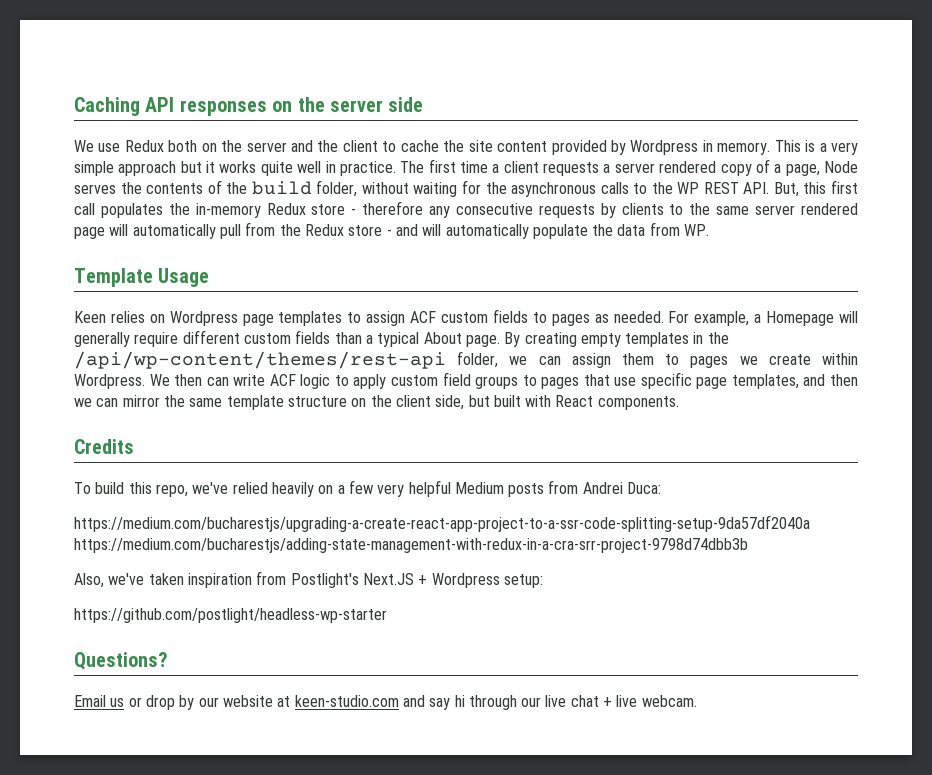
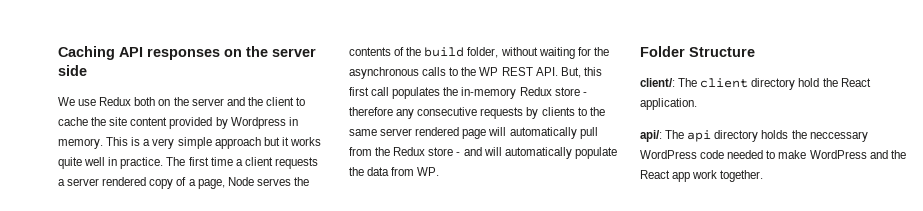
- Template Usage
- Keen relies on Wordpress page templates to assign ACF custom fields to pages as needed. For example, a Homepage will generally require different custom fields than a typical About page. By creating empty templates in the /api/wp-content/themes/rest-api folder, we can assign them to pages we create within Wordpress. We then can write ACF logic to apply custom field groups to pages that use specific page templates, and then we can mirror the same template structure on the client side, but built with React components.
- Credits
- To build this repo, we've relied heavily on a few very helpful Medium posts from Andrei Duca:
- https://medium.com/bucharestjs/upgrading-a-create-react-app-project-to-a-ssr-code-splitting-setup-9da57df2040a https://medium.com/bucharestjs/adding-state-management-with-redux-in-a-cra-srr-project-9798d74dbb3b
- Also, we've taken inspiration from Postlight's Next.JS + Wordpress setup:
- https://github.com/postlight/headless-wp-starter
- Questions?
- Email us or drop by our website at keen-studio.com and say hi through our live chat + live webcam.
+ Folder Structure
+ client/: The client directory hold the React application.
+ api/: The api directory holds the neccessary WordPress code needed to make WordPress and the React app work together.

